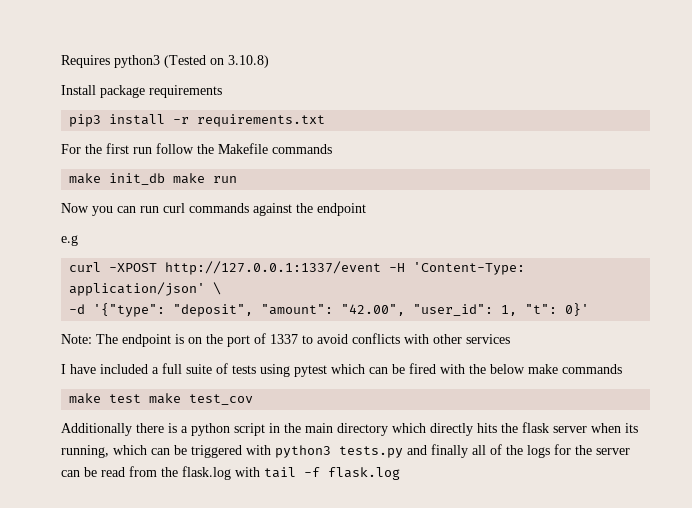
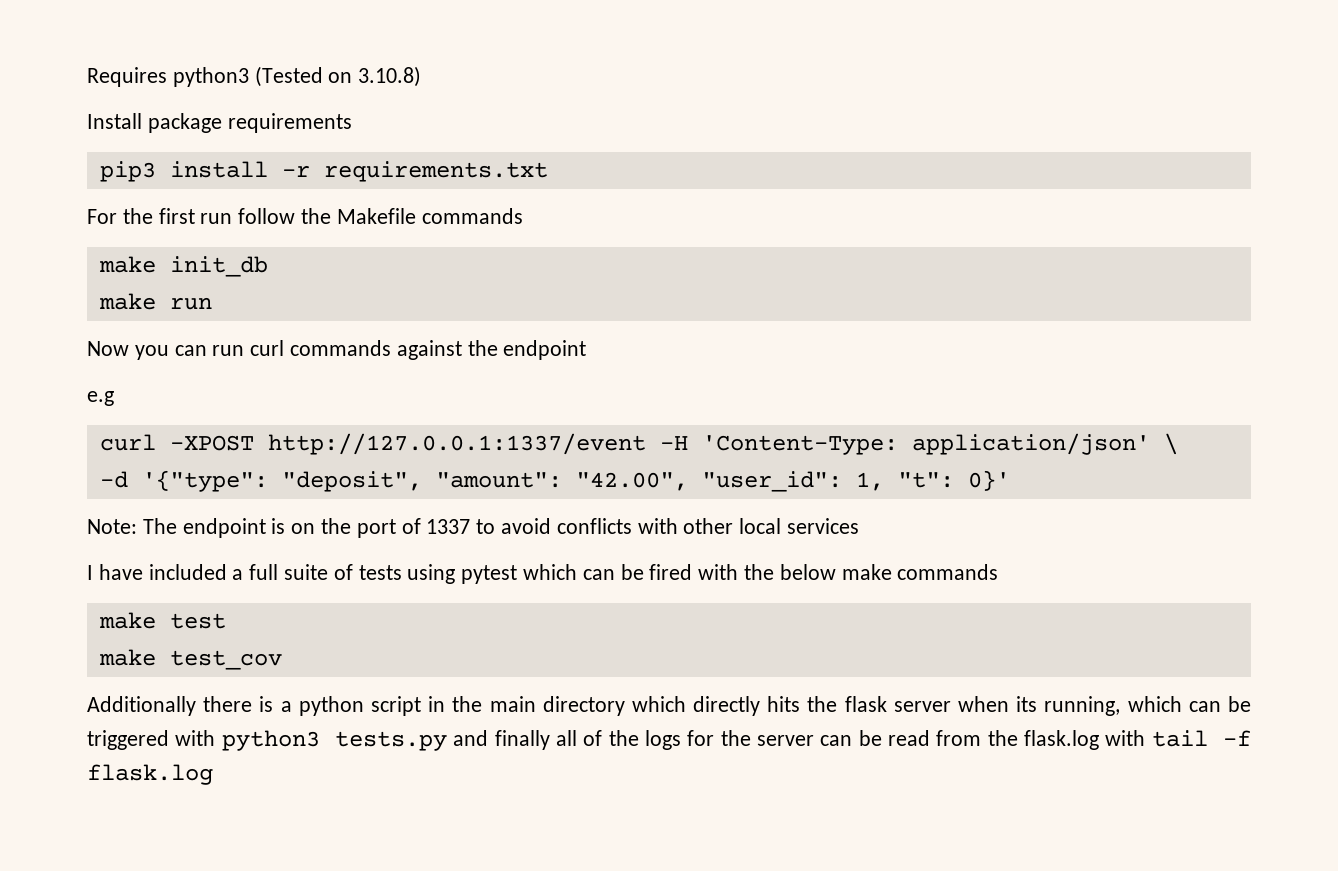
- make init_db make run
+ make init_db
+ make run
- Note: The endpoint is on the port of 1337 to avoid conflicts with other services
+ Note: The endpoint is on the port of 1337 to avoid conflicts with other local services
- make test make test_cov
+ make test
+ make test_cov

